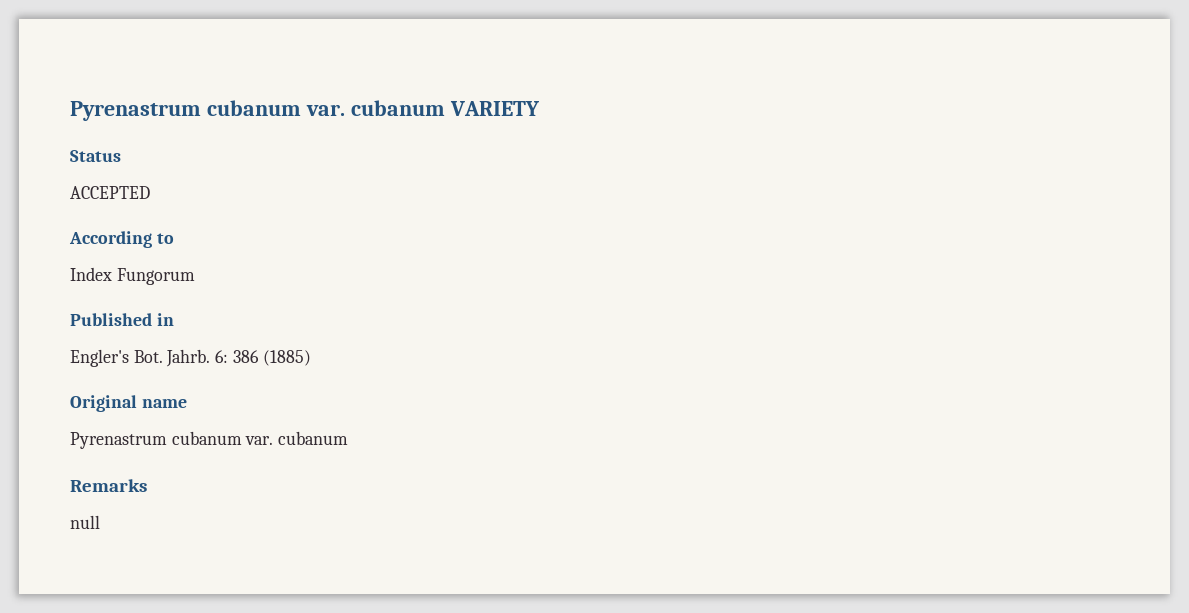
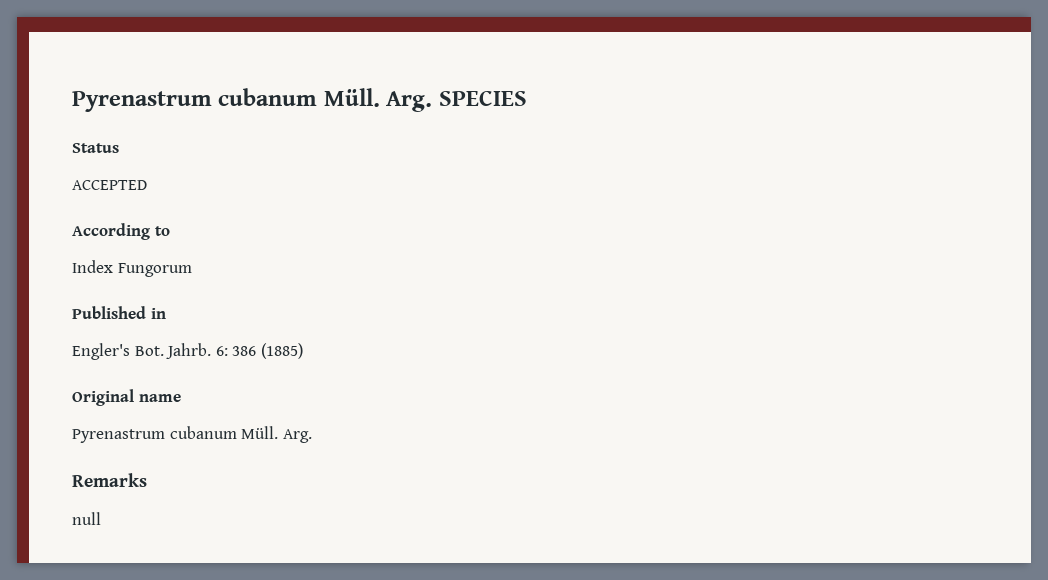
- Pyrenastrum cubanum var. cubanum VARIETY
+ Pyrenastrum cubanum Müll. Arg. SPECIES
  Original name
- Pyrenastrum cubanum var. cubanum
+ Pyrenastrum cubanum Müll. Arg.

